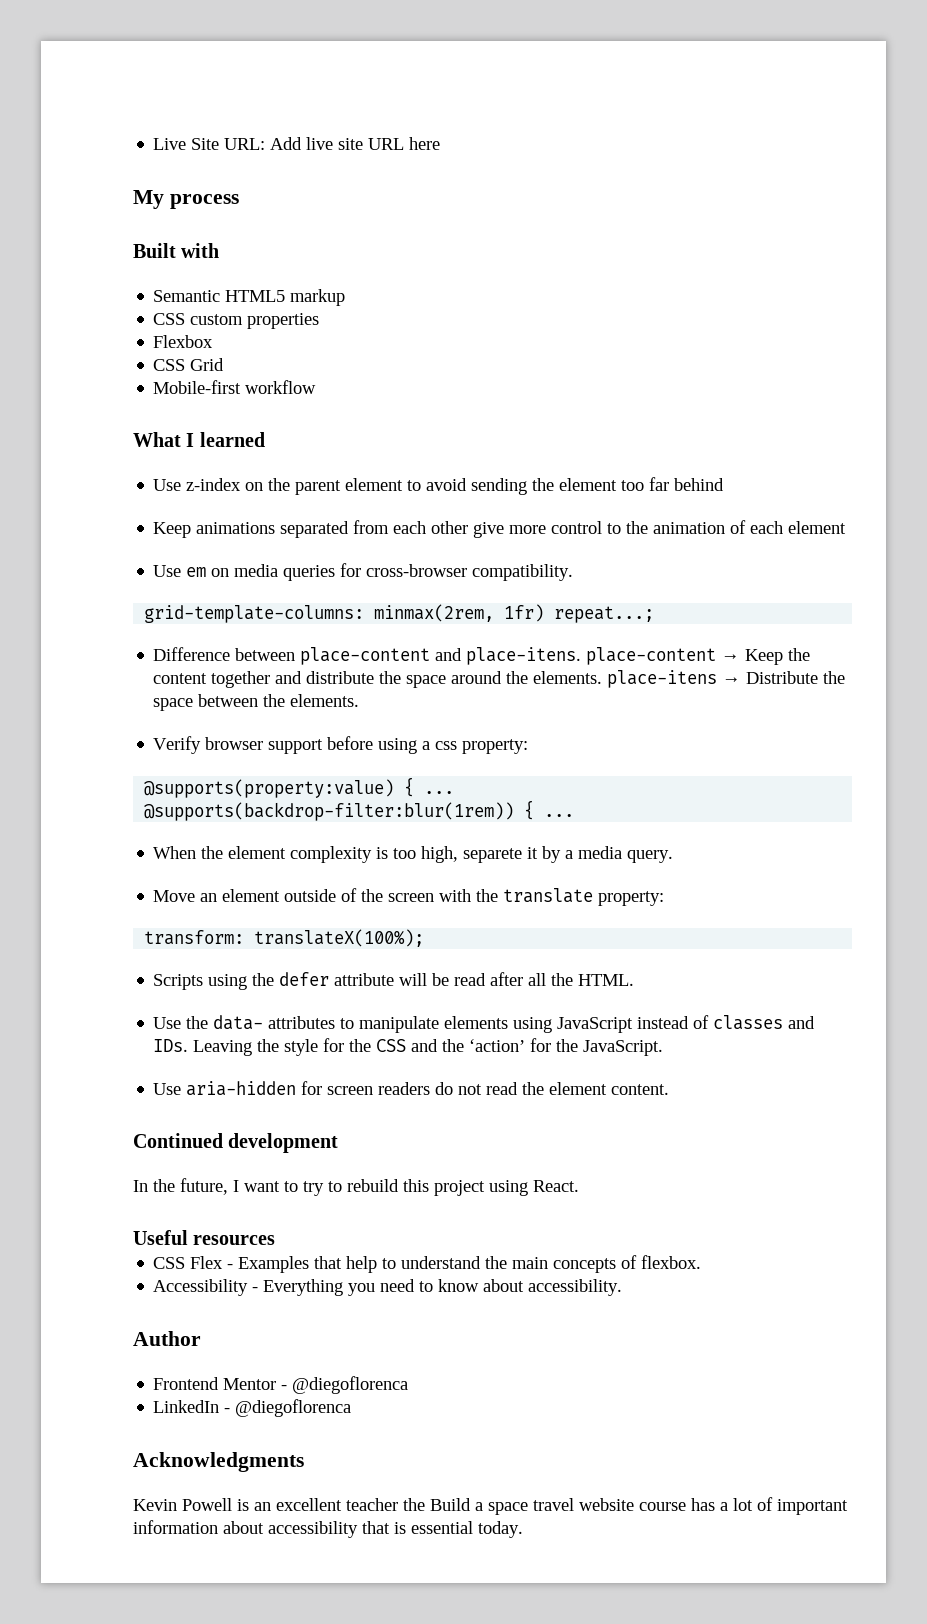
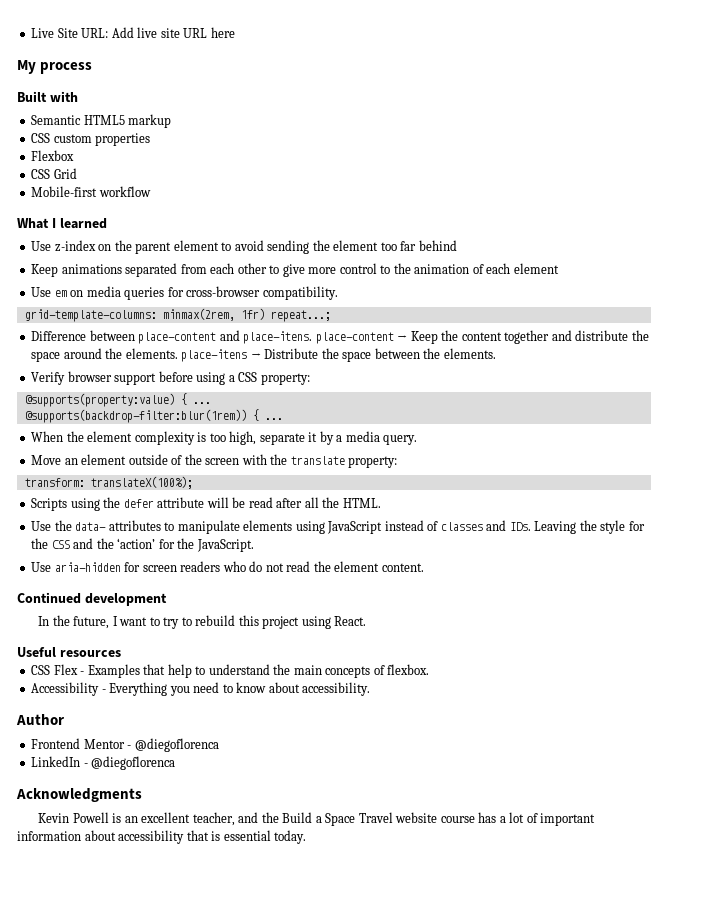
- Keep animations separated from each other give more control to the animation of each element
+ Keep animations separated from each other to give more control to the animation of each element
- Verify browser support before using a css property:
+ Verify browser support before using a CSS property:
- When the element complexity is too high, separete it by a media query.
+ When the element complexity is too high, separate it by a media query.
- Use aria-hidden for screen readers do not read the element content.
+ Use aria-hidden for screen readers who do not read the element content.
- Kevin Powell is an excellent teacher the Build a space travel website course has a lot of important information about accessibility that is essential today.
+ Kevin Powell is an excellent teacher, and the Build a Space Travel website course has a lot of important information about accessibility that is essential today.

